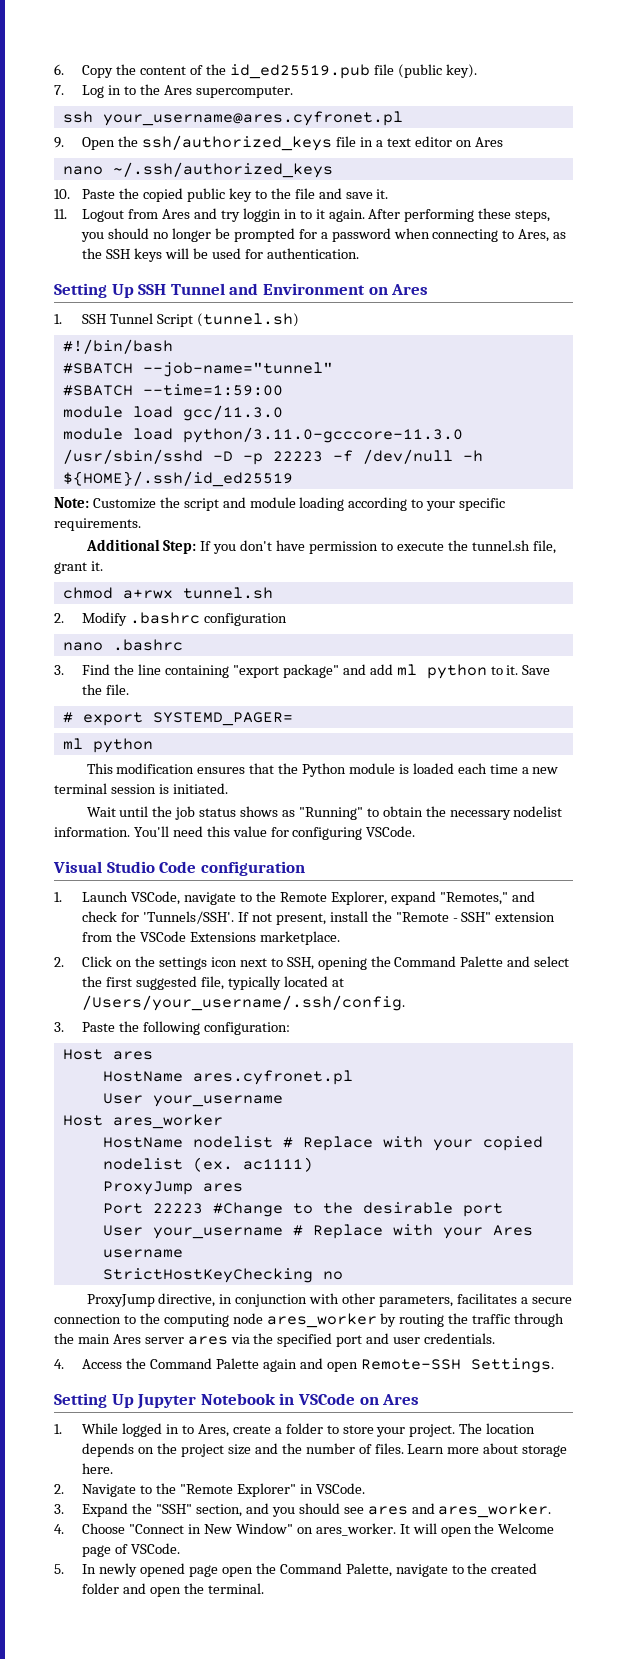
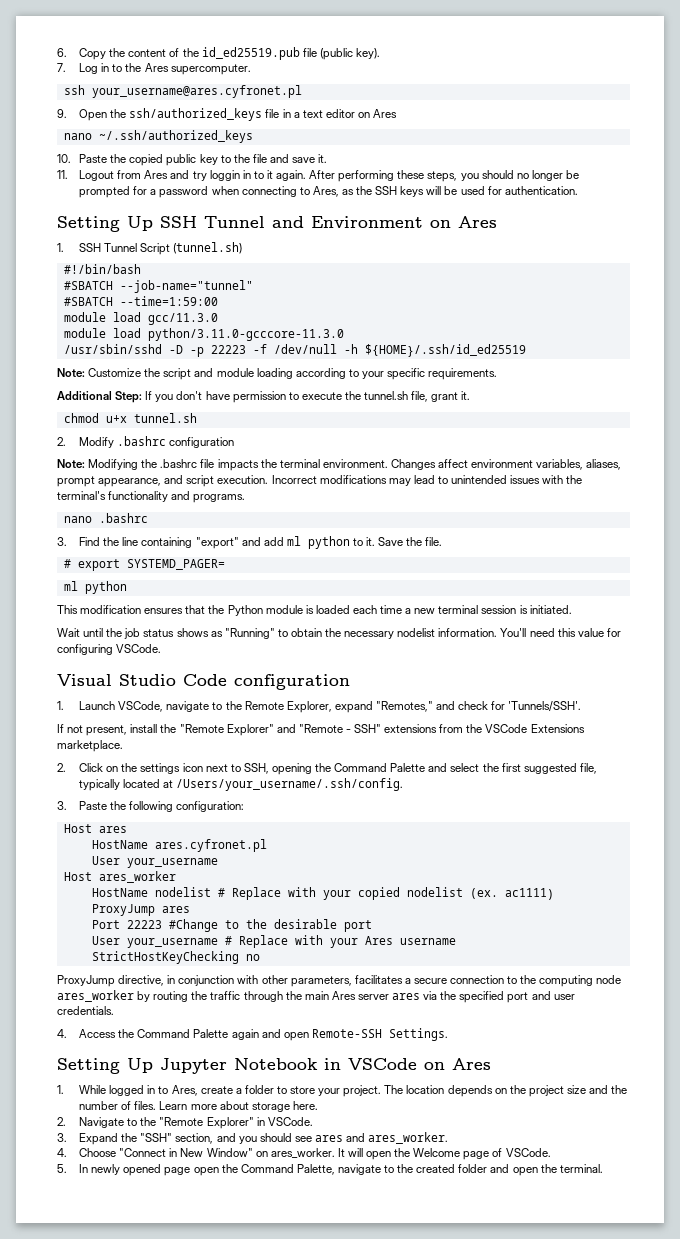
- chmod a+rwx tunnel.sh
+ chmod u+x tunnel.sh
+ Note: Modifying the .bashrc file impacts the terminal environment. Changes affect environment variables, aliases, prompt appearance, and script execution. Incorrect modifications may lead to unintended issues with the terminal's functionality and programs.
- 3. Find the line containing "export package" and add ml python to it.
+ 3. Find the line containing "export" and add ml python to it.
- 1. Launch VSCode, navigate to the Remote Explorer, expand "Remotes," and check for 'Tunnels/SSH'. If not present, install the "Remote - SSH" extension from the VSCode Extensions marketplace.
+ 1. Launch VSCode, navigate to the Remote Explorer, expand "Remotes," and check for 'Tunnels/SSH'.
+ If not present, install the "Remote Explorer" and "Remote - SSH" extensions from the VSCode Extensions marketplace.

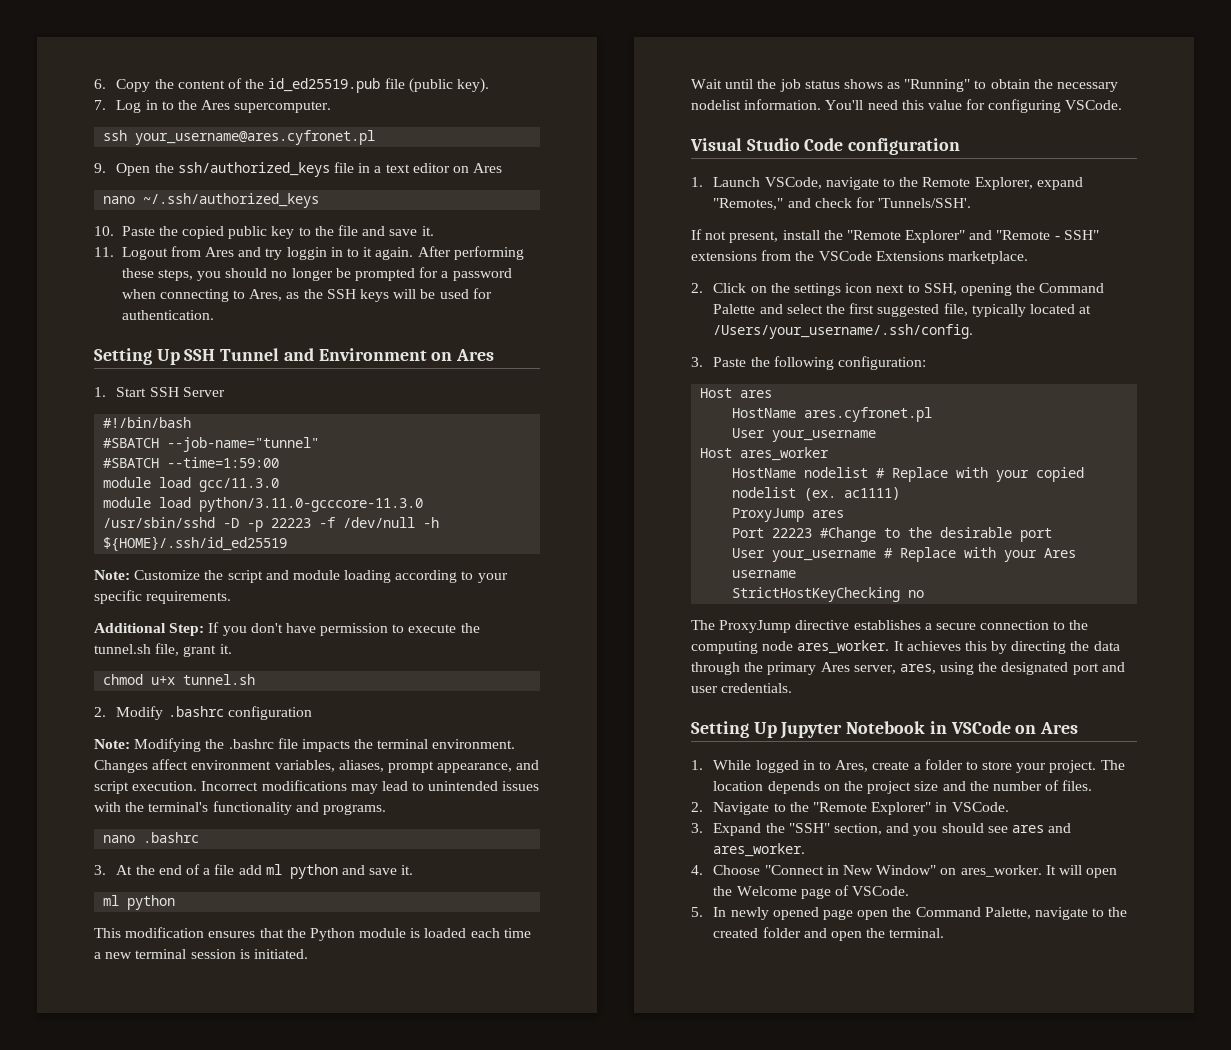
- 1. SSH Tunnel Script (tunnel.sh)
+ 1. Start SSH Server
- 3. Find the line containing "export" and add ml python to it. Save the file.
- # export SYSTEMD_PAGER=
+ 3. At the end of a file add ml python and save it.
- ProxyJump directive, in conjunction with other parameters, facilitates a secure connection to the computing node ares_worker by routing the traffic through the main Ares server ares via the specified port and user credentials.
- 4. Access the Command Palette again and open Remote-SSH Settings.
+ The ProxyJump directive establishes a secure connection to the computing node ares_worker. It achieves this by directing the data through the primary Ares server, ares, using the designated port and user credentials.
- Learn more about storage here.

